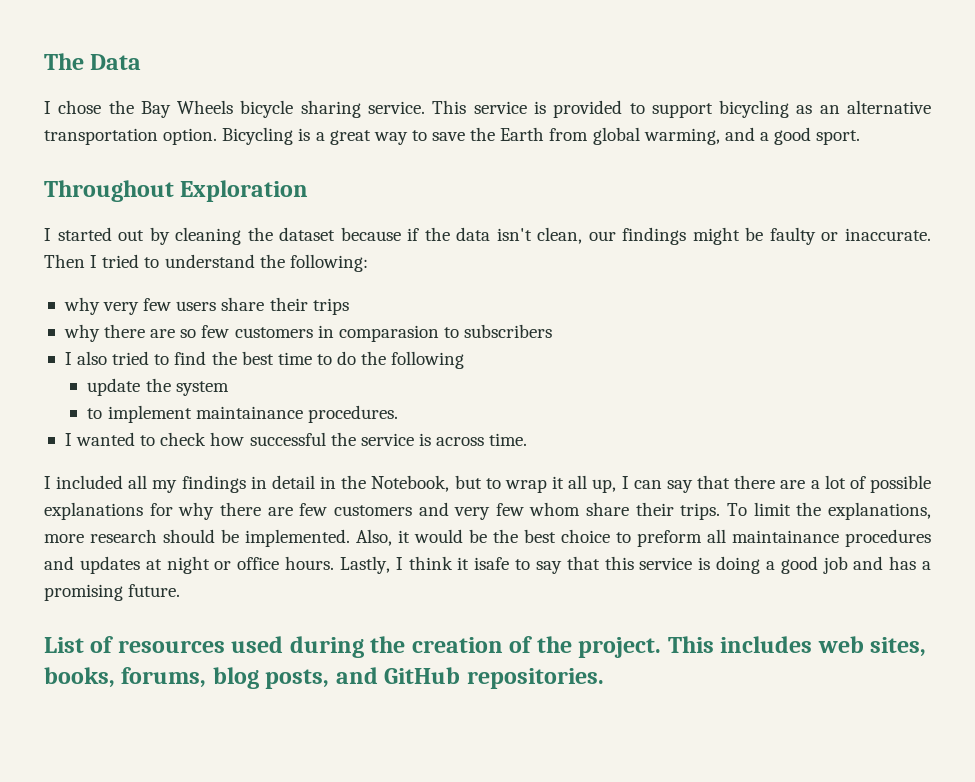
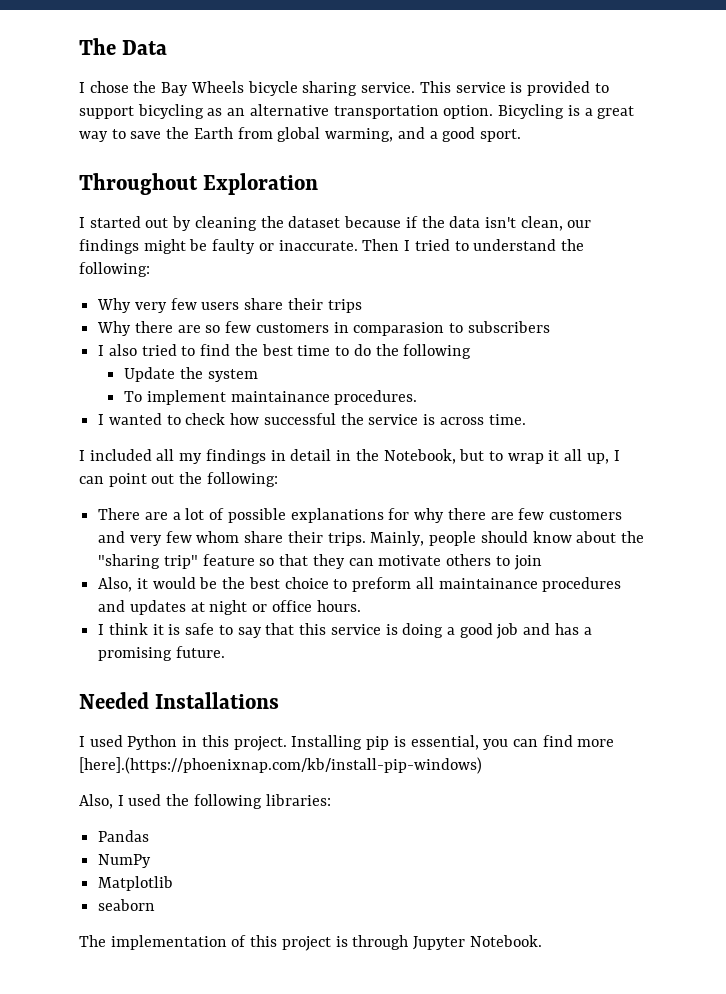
- why very few users share their trips
+ Why very few users share their trips
- why there are so few customers in comparasion to subscribers
+ Why there are so few customers in comparasion to subscribers
- update the system
+ Update the system
- to implement maintainance procedures.
+ To implement maintainance procedures.
- I included all my findings in detail in the Notebook, but to wrap it all up, I can say that there are a lot of possible explanations for why there are few customers and very few whom share their trips.
+ I included all my findings in detail in the Notebook, but to wrap it all up, I can point out the following:
+ There are a lot of possible explanations for why there are few customers and very few whom share their trips.
- To limit the explanations, more research should be implemented. Also, it would be the best choice to preform all maintainance procedures and updates at night or office hours. Lastly, I think it isafe to say that this service is doing a good job and has a promising future.
+ Mainly, people should know about the "sharing trip" feature so that they can motivate others to join
+ Also, it would be the best choice to preform all maintainance procedures and updates at night or office hours.
+ I think it is safe to say that this service is doing a good job and has a promising future.
- List of resources used during the creation of the project. This includes web sites, books, forums, blog posts, and GitHub repositories.
+ Needed Installations
+ I used Python in this project. Installing pip is essential, you can find more [here].(https://phoenixnap.com/kb/install-pip-windows)
+ Also, I used the following libraries:
+ Pandas
+ NumPy
+ Matplotlib
+ seaborn
+ The implementation of this project is through Jupyter Notebook.

